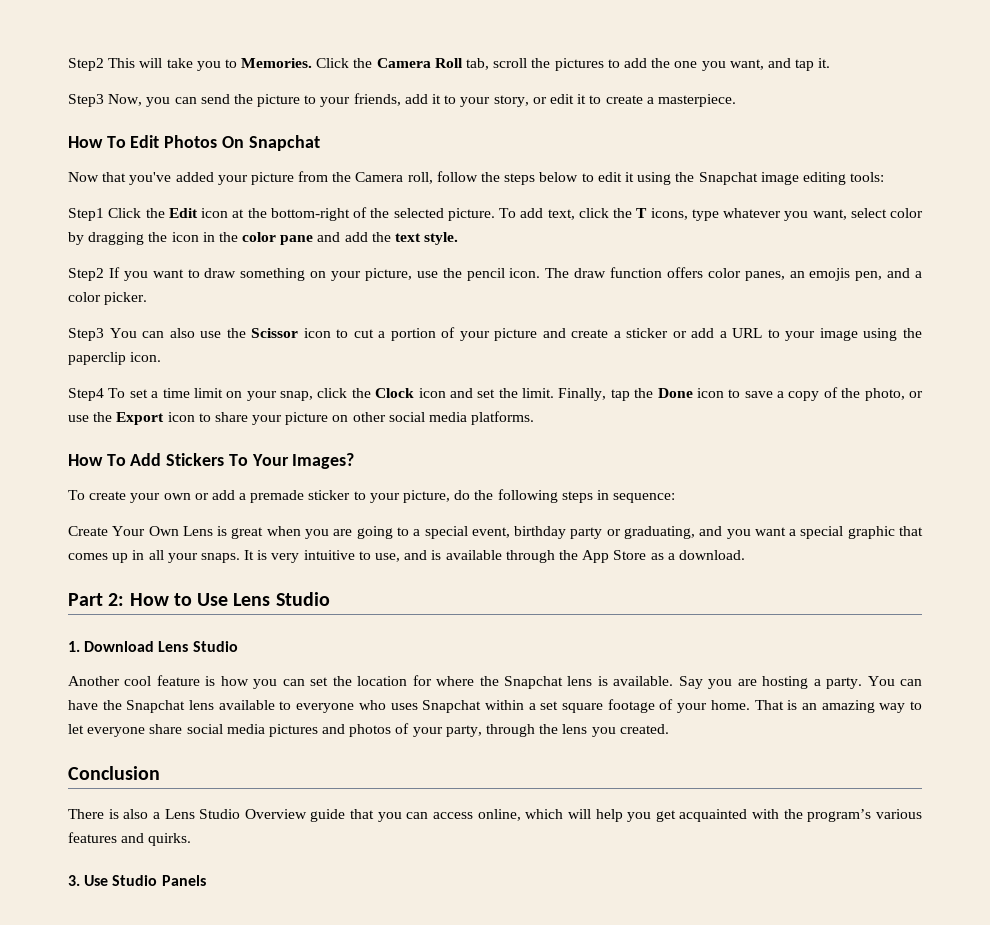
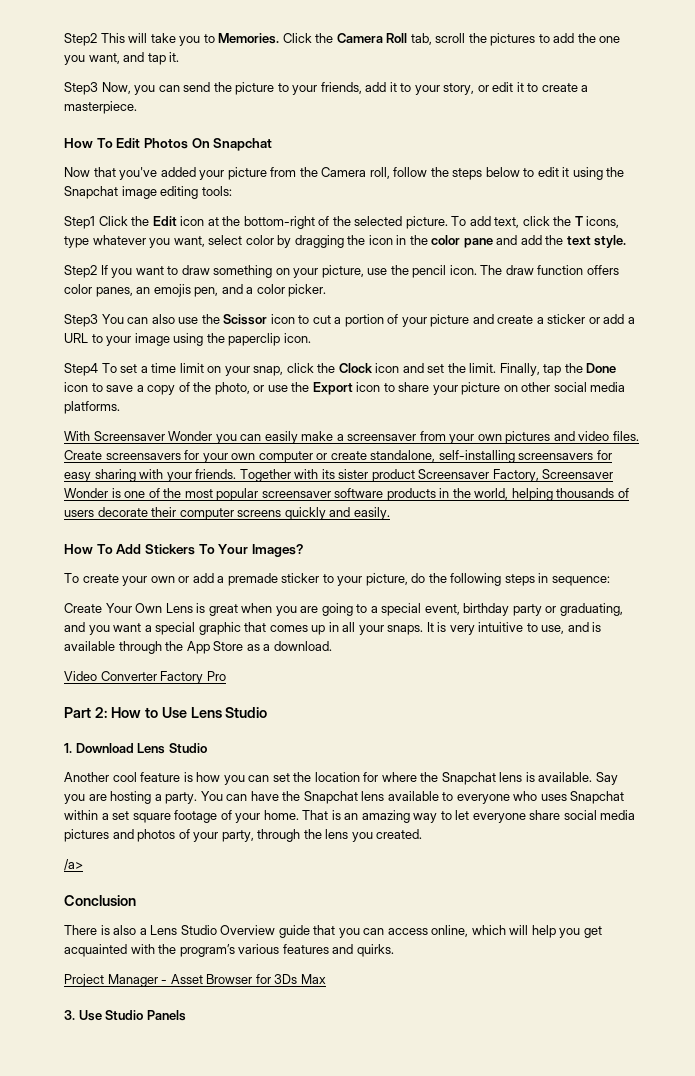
+ With Screensaver Wonder you can easily make a screensaver from your own pictures and video files. Create screensavers for your own computer or create standalone, self-installing screensavers for easy sharing with your friends. Together with its sister product Screensaver Factory, Screensaver Wonder is one of the most popular screensaver software products in the world, helping thousands of users decorate their computer screens quickly and easily.
+ Video Converter Factory Pro
+ /a>
+ Project Manager - Asset Browser for 3Ds Max

